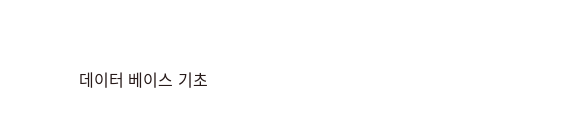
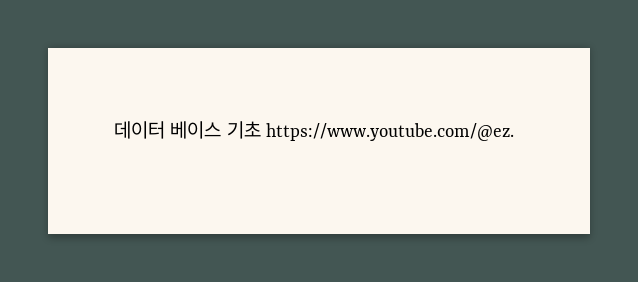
- 데이터 베이스 기초
+ 데이터 베이스 기초 https://www.youtube.com/@ez.

